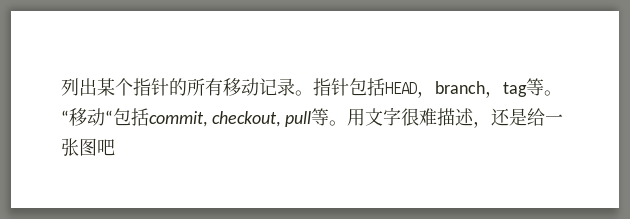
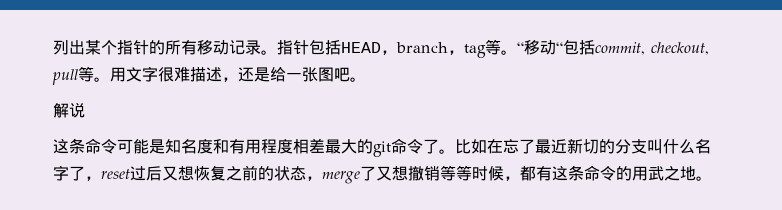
- 用文字很难描述，还是给一张图吧
+ 用文字很难描述，还是给一张图吧。
+ 解说
+ 这条命令可能是知名度和有用程度相差最大的git命令了。比如在忘了最近新切的分支叫什么名字了，reset过后又想恢复之前的状态，merge了又想撤销等等时候，都有这条命令的用武之地。

